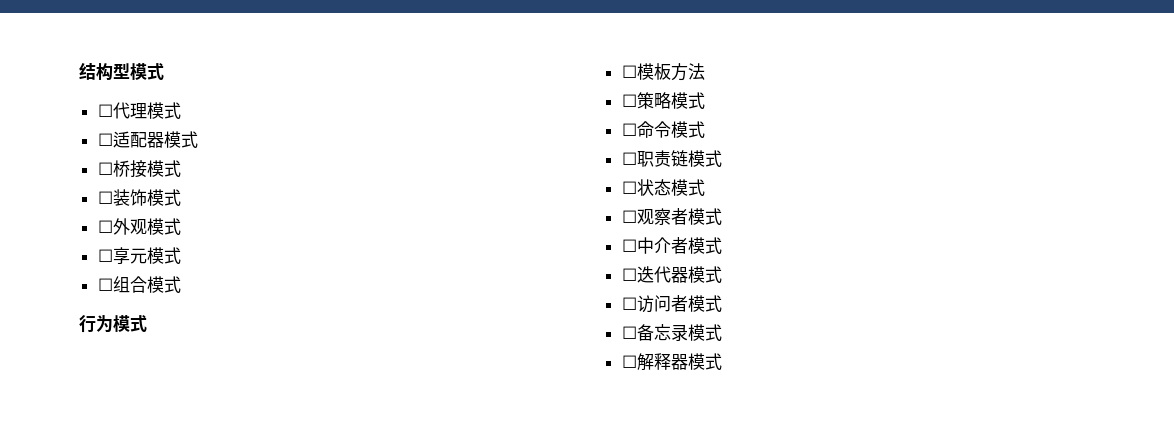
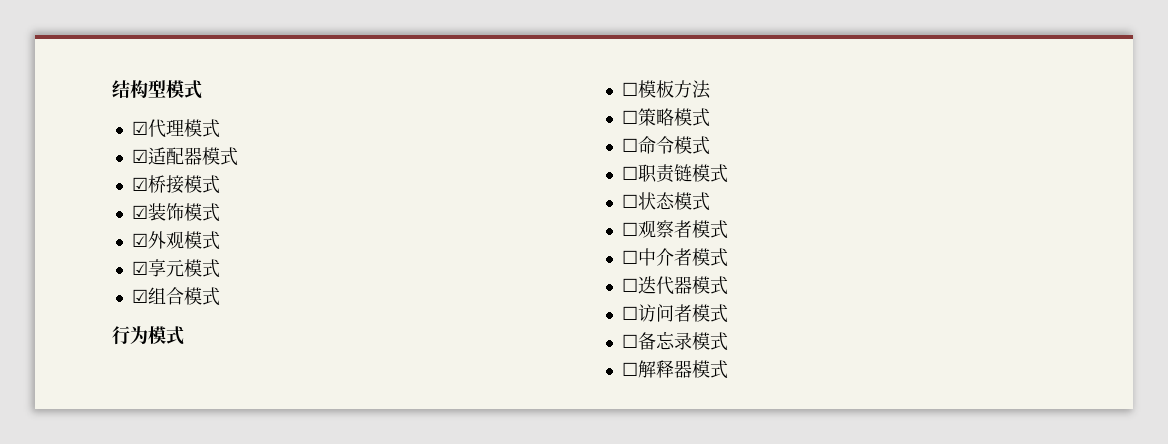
- ☐代理模式
+ ☑代理模式
- ☐适配器模式
+ ☑适配器模式
- ☐桥接模式
+ ☑桥接模式
- ☐装饰模式
+ ☑装饰模式
- ☐外观模式
+ ☑外观模式
- ☐享元模式
+ ☑享元模式
- ☐组合模式
+ ☑组合模式

